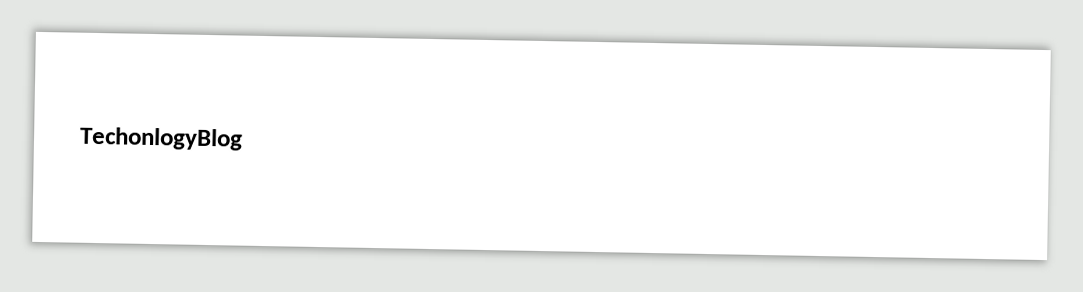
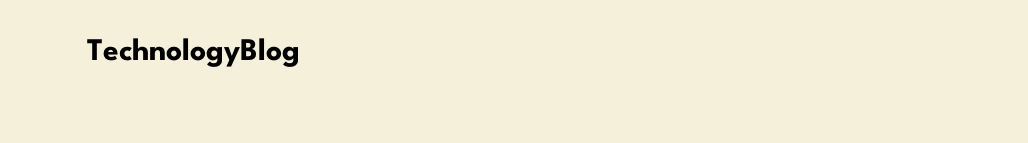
- TechonlogyBlog
+ TechnologyBlog

